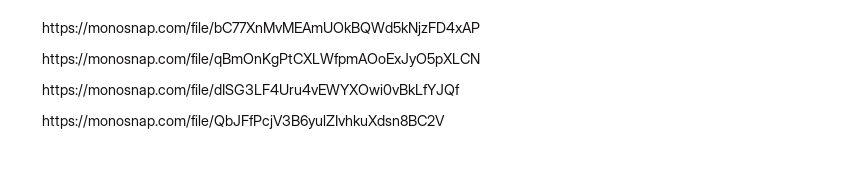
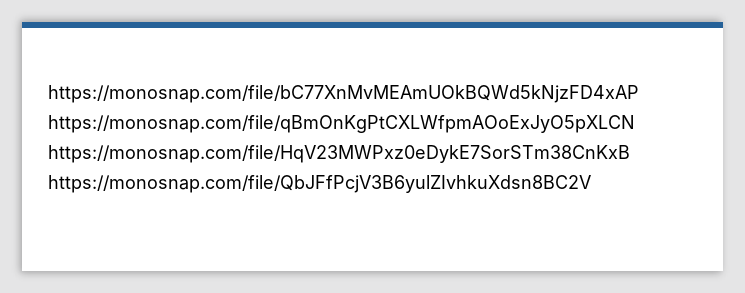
- https://monosnap.com/file/dISG3LF4Uru4vEWYXOwi0vBkLfYJQf
+ https://monosnap.com/file/HqV23MWPxz0eDykE7SorSTm38CnKxB

